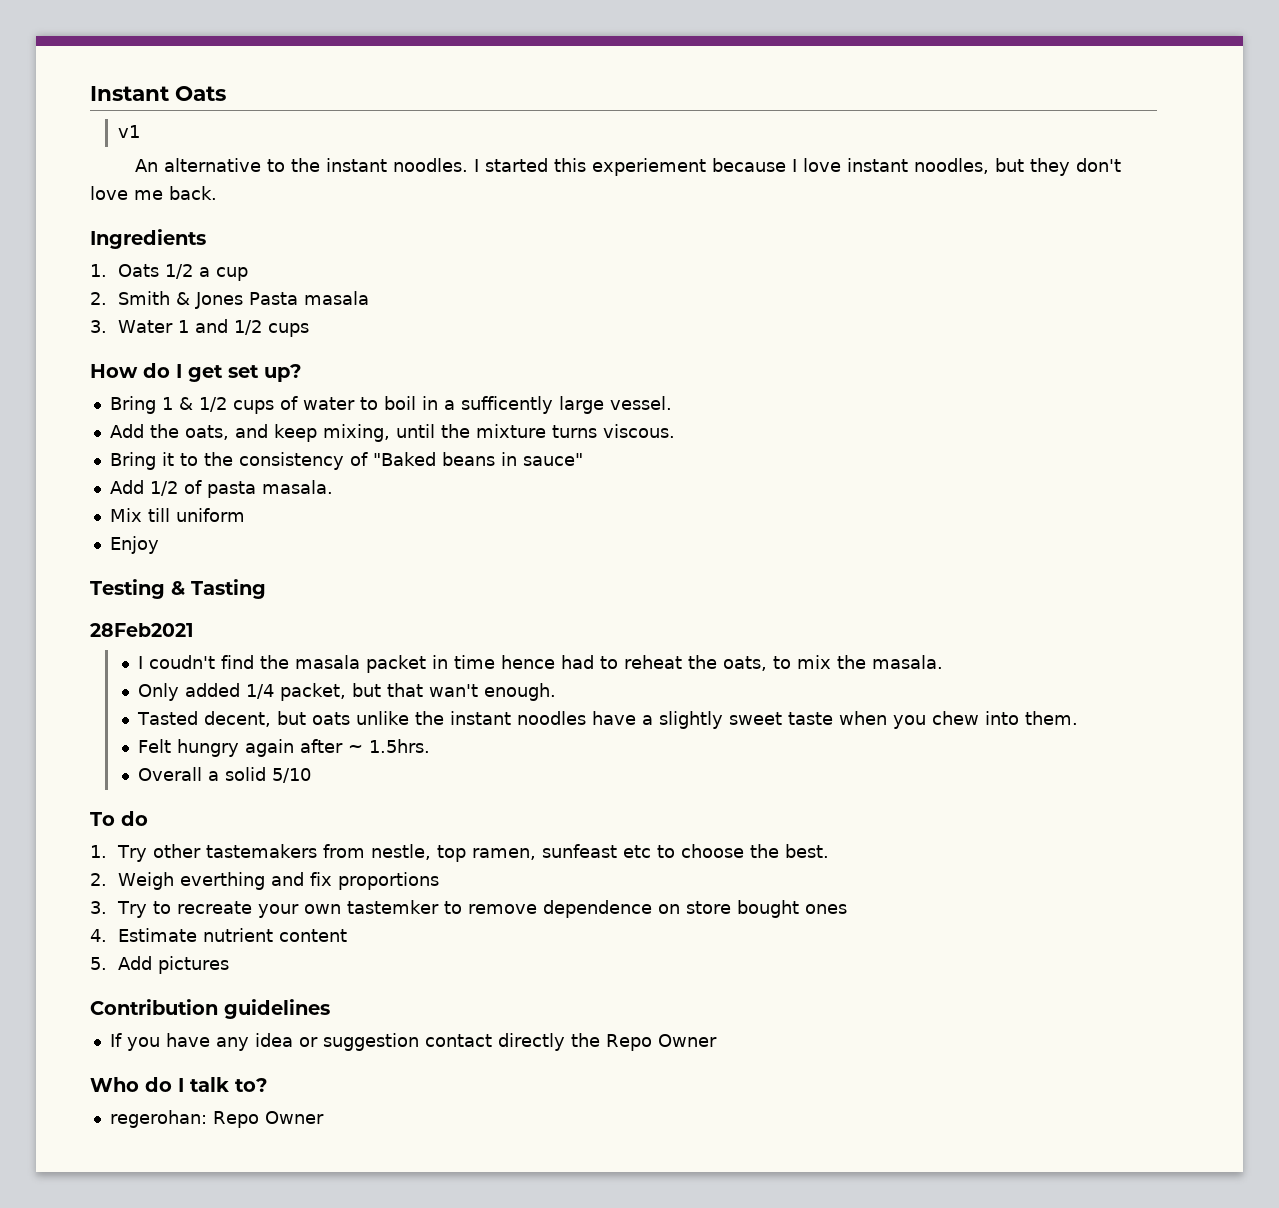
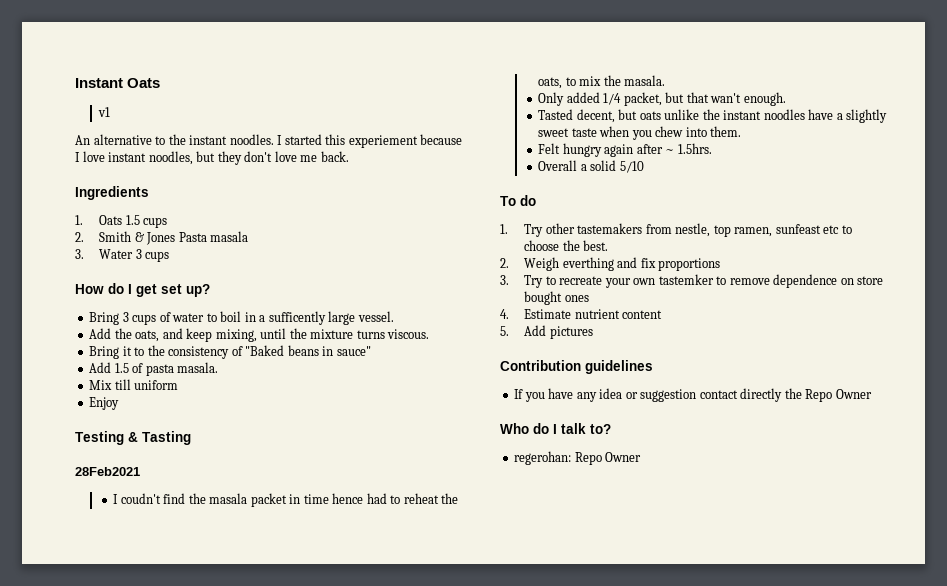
- 1. Oats 1/2 a cup
+ 1. Oats 1.5 cups
- 3. Water 1 and 1/2 cups
+ 3. Water 3 cups
- Bring 1 & 1/2 cups of water to boil in a sufficently large vessel.
+ Bring 3 cups of water to boil in a sufficently large vessel.
- Add 1/2 of pasta masala.
+ Add 1.5 of pasta masala.

